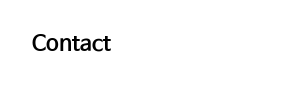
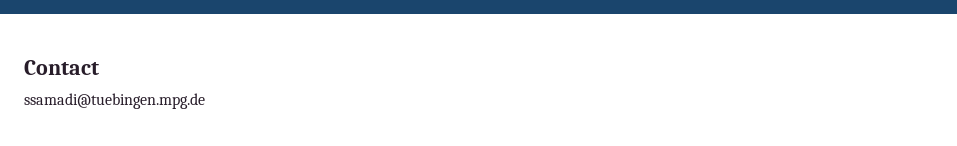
+ ssamadi@tuebingen.mpg.de

